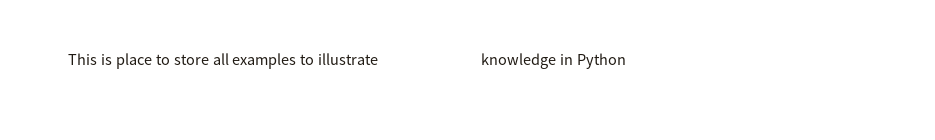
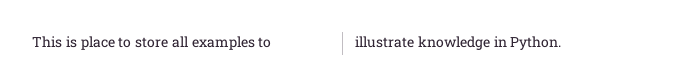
- This is place to store all examples to illustrate knowledge in Python
+ This is place to store all examples to illustrate knowledge in Python.

